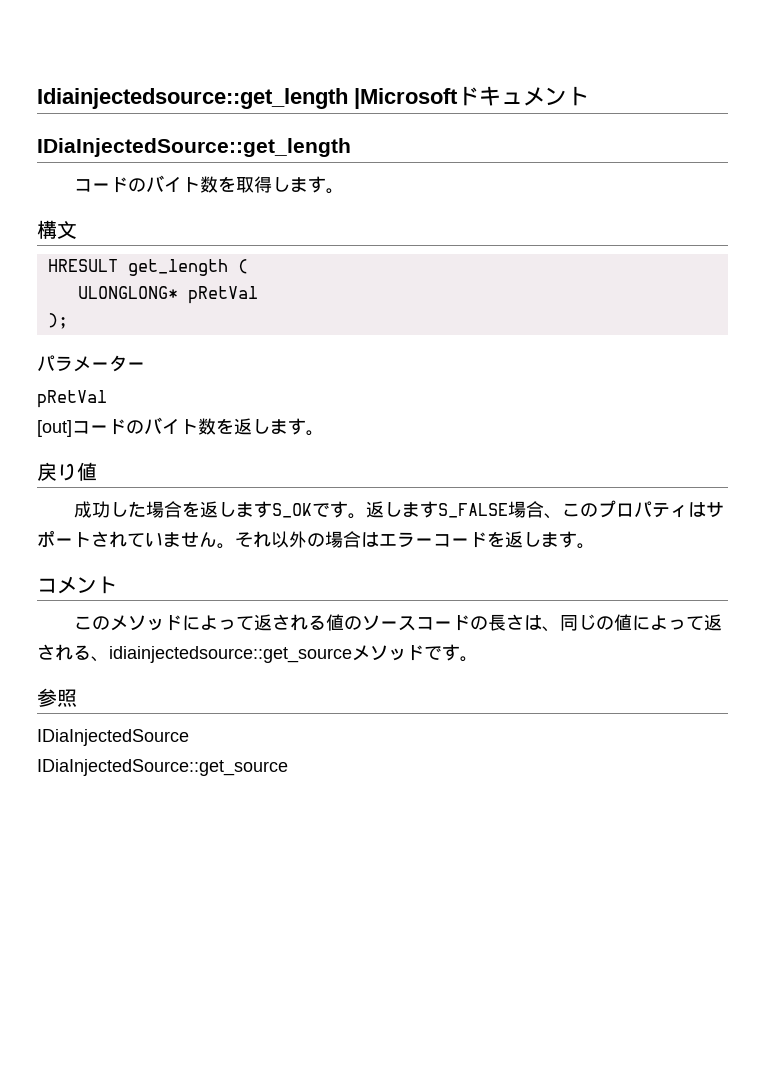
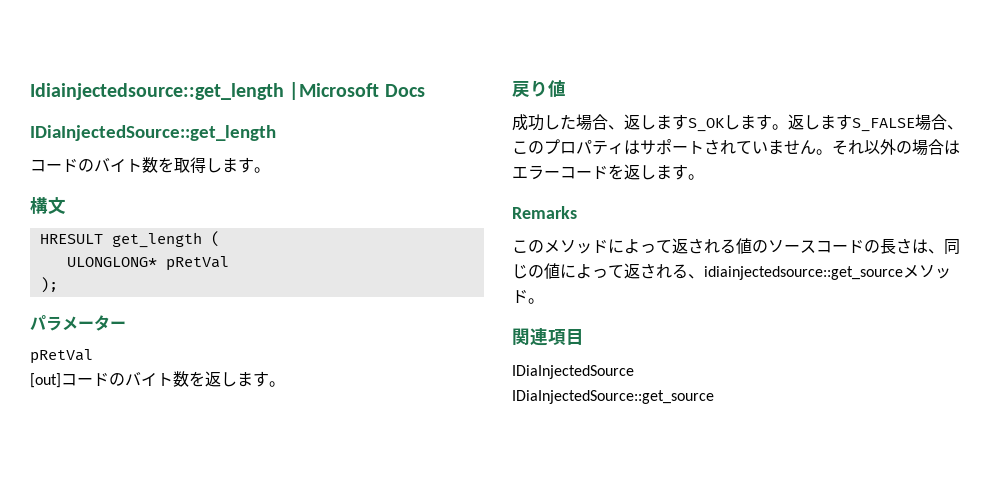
- Idiainjectedsource::get_length |Microsoftドキュメント
+ Idiainjectedsource::get_length |Microsoft Docs
- 成功した場合を返しますS_OKです。
+ 成功した場合、返しますS_OKします。
- コメント
+ Remarks
- このメソッドによって返される値のソースコードの長さは、同じの値によって返される、idiainjectedsource::get_sourceメソッドです。
- 参照
+ このメソッドによって返される値のソースコードの長さは、同じの値によって返される、idiainjectedsource::get_sourceメソッド。
+ 関連項目

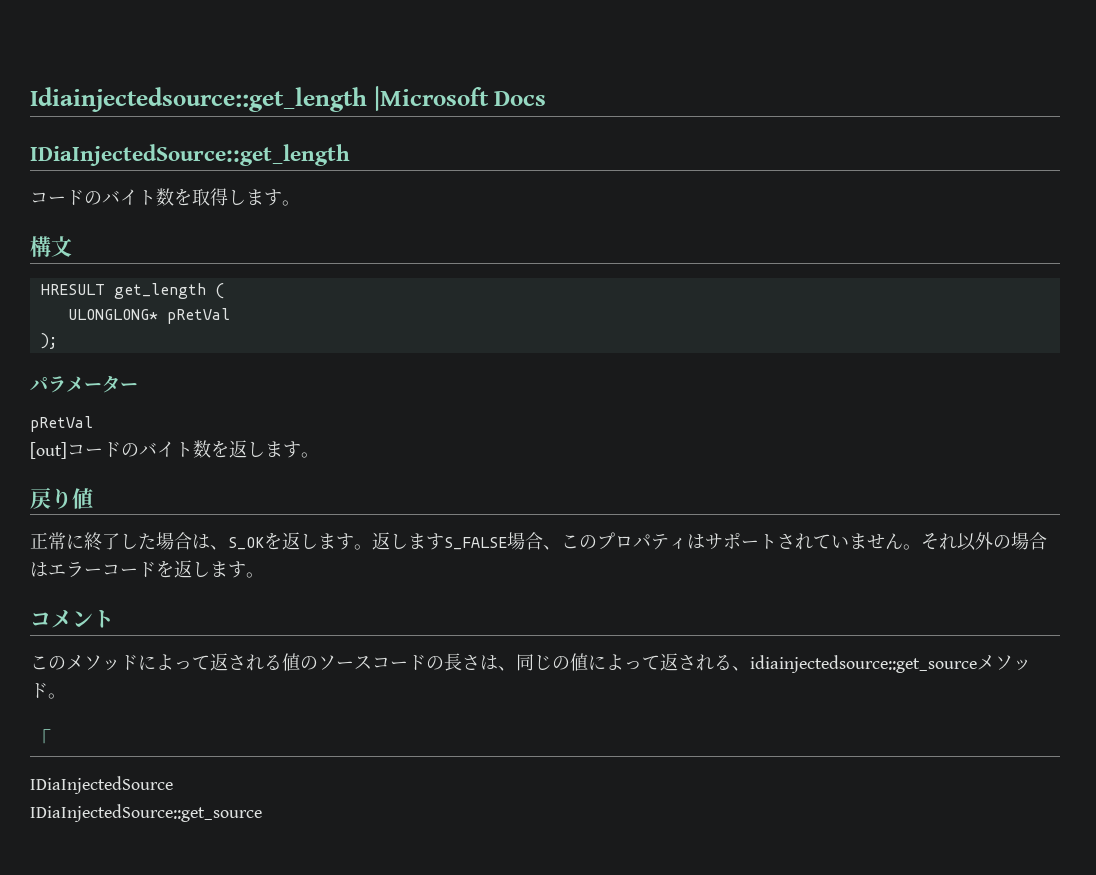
- 成功した場合、返しますS_OKします。
+ 正常に終了した場合は、S_OKを返します。
- Remarks
+ コメント
- 関連項目
+ 「

